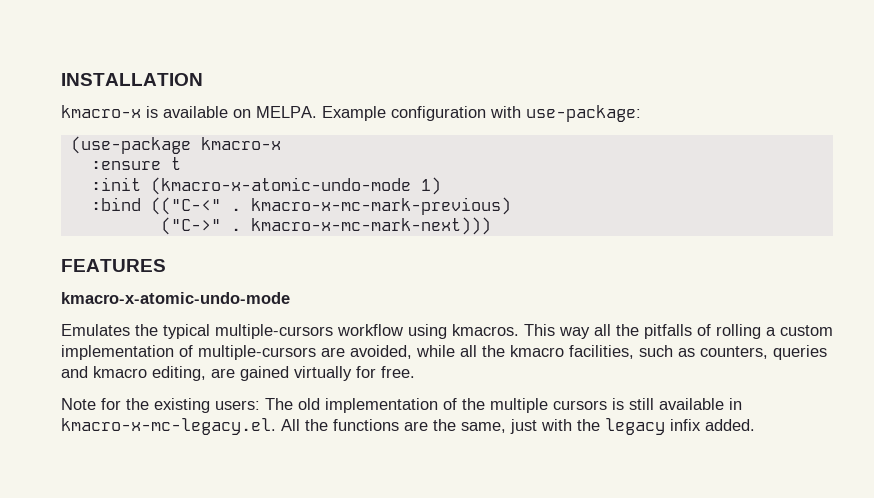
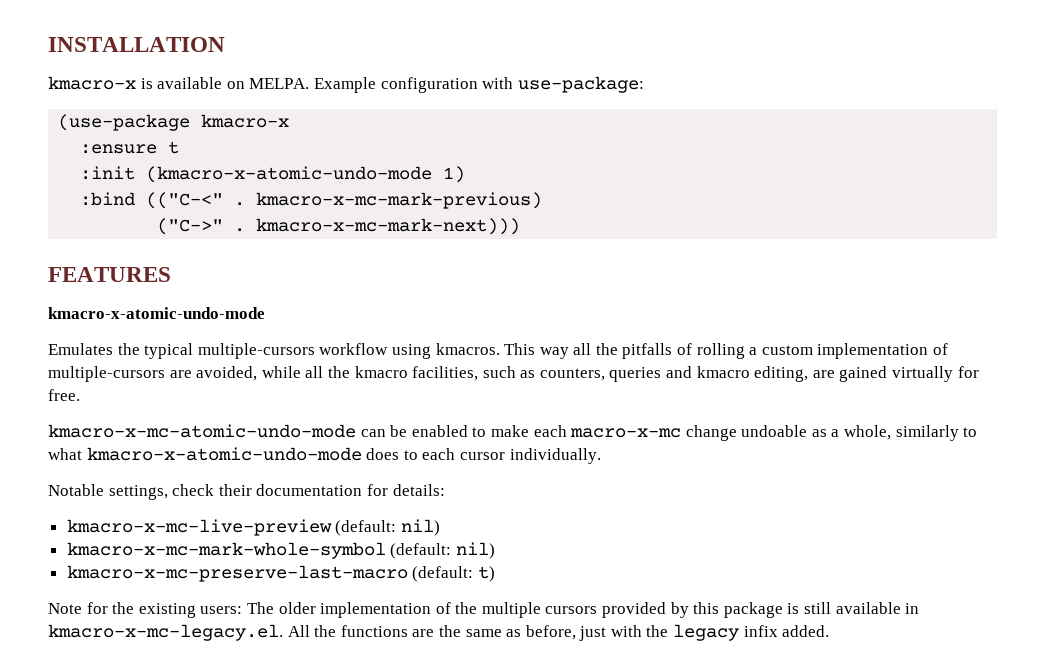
+ kmacro-x-mc-atomic-undo-mode can be enabled to make each macro-x-mc change undoable as a whole, similarly to what kmacro-x-atomic-undo-mode does to each cursor individually.
+ Notable settings, check their documentation for details:
+ kmacro-x-mc-live-preview (default: nil)
+ kmacro-x-mc-mark-whole-symbol (default: nil)
+ kmacro-x-mc-preserve-last-macro (default: t)
- Note for the existing users: The old implementation of the multiple cursors is still available in kmacro-x-mc-legacy.el. All the functions are the same, just with the legacy infix added.
+ Note for the existing users: The older implementation of the multiple cursors provided by this package is still available in kmacro-x-mc-legacy.el. All the functions are the same as before, just with the legacy infix added.

